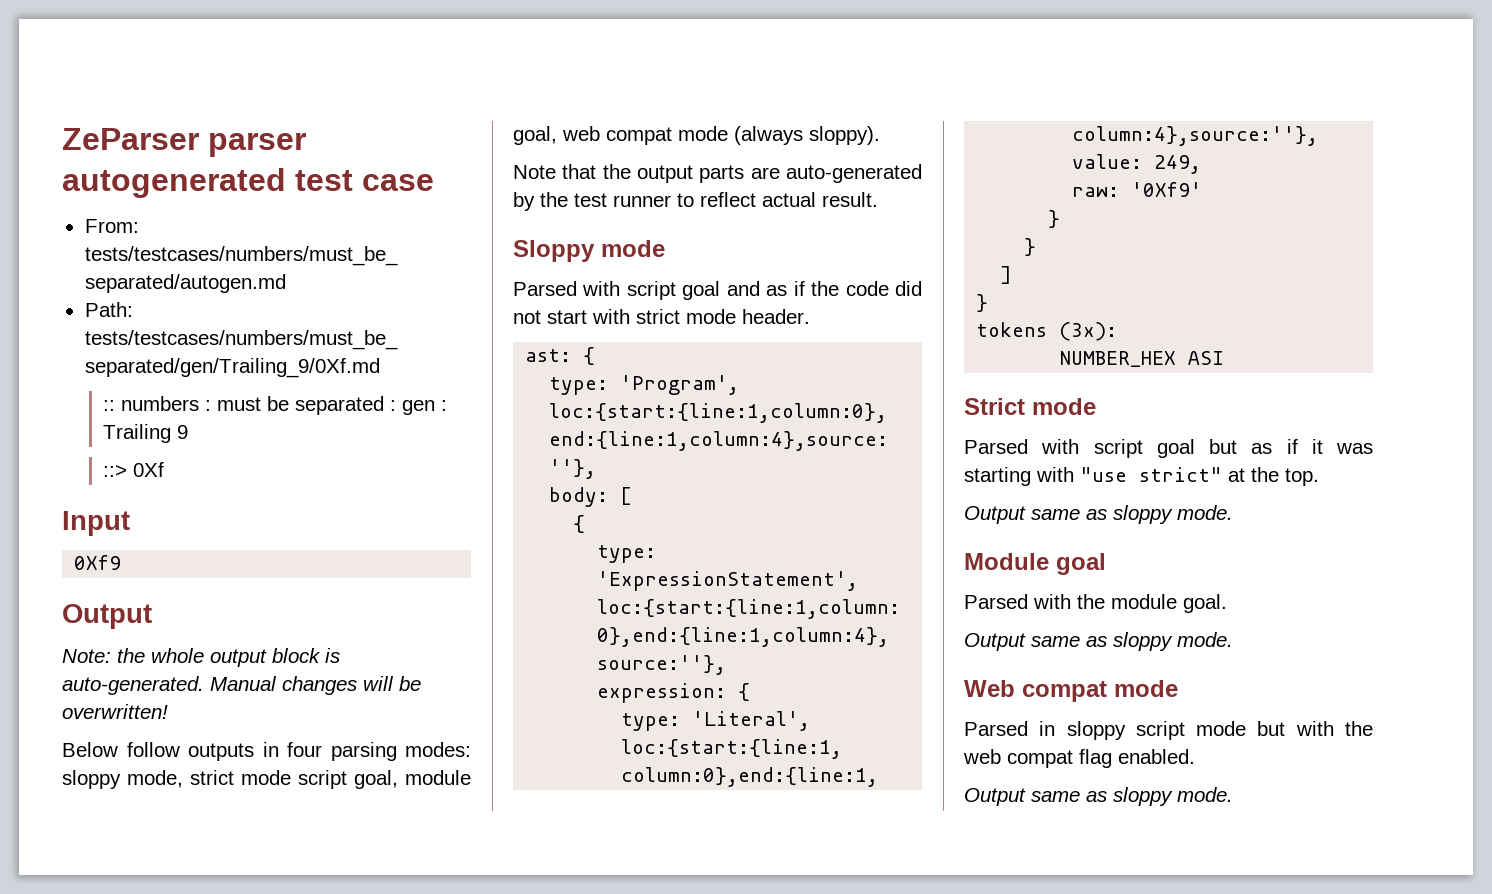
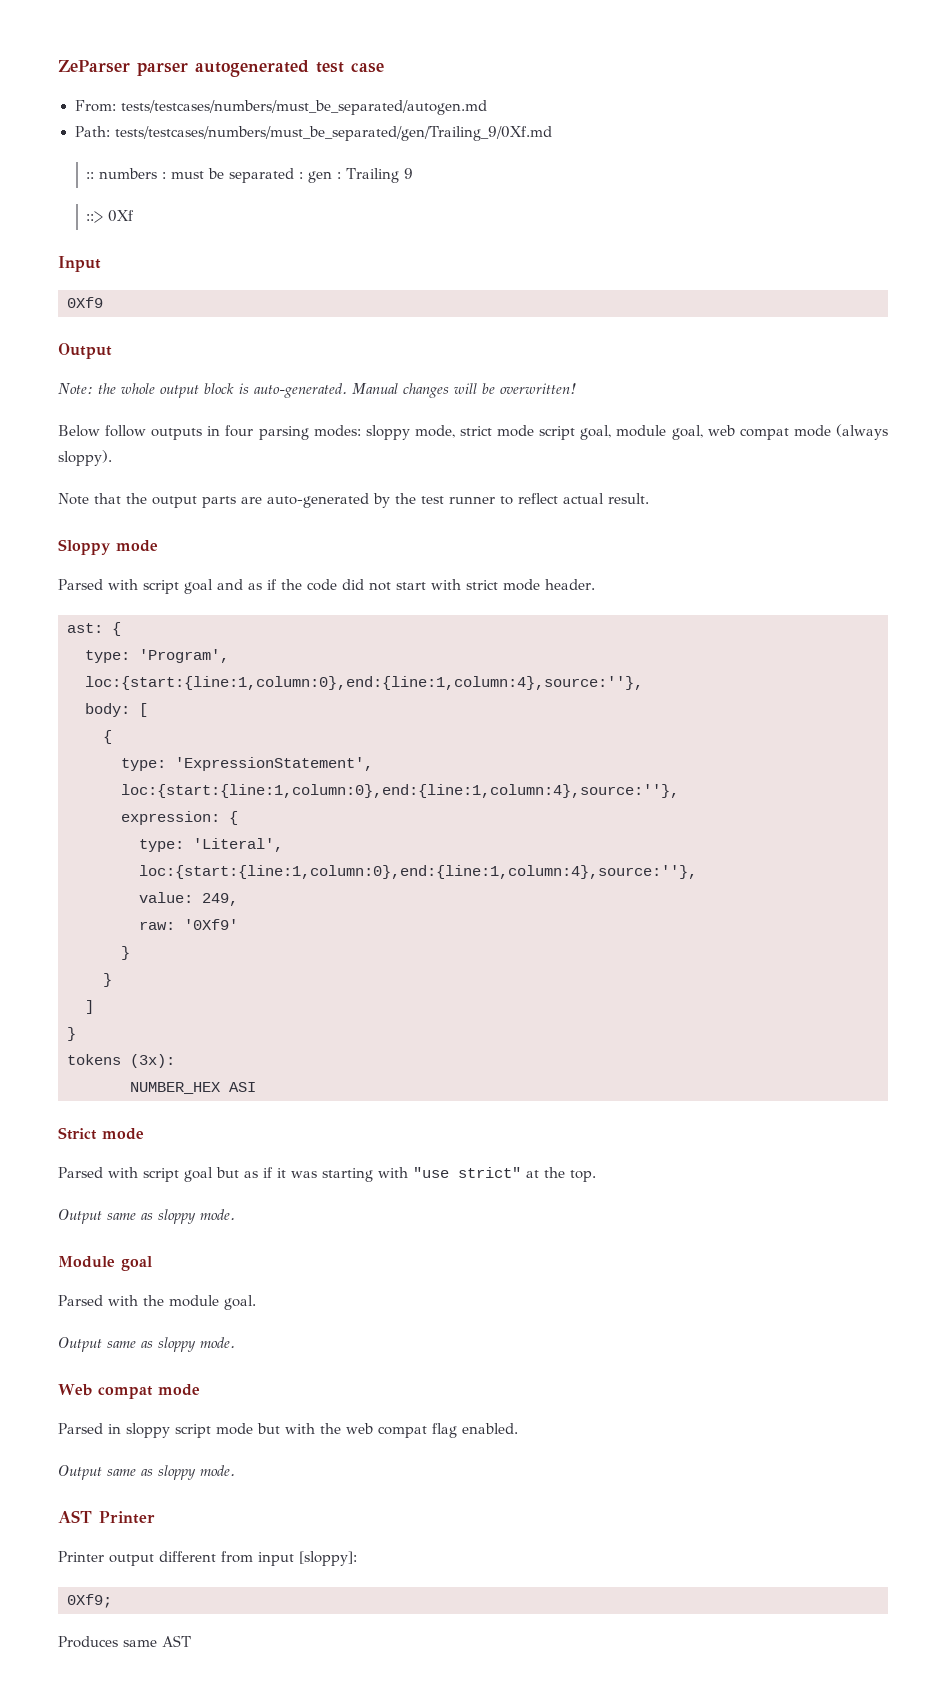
+ AST Printer
+ Printer output different from input [sloppy]:
+ 0Xf9;
+ Produces same AST

